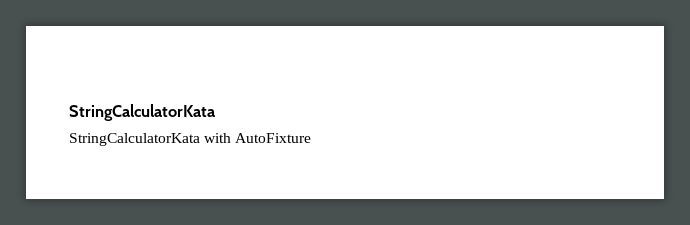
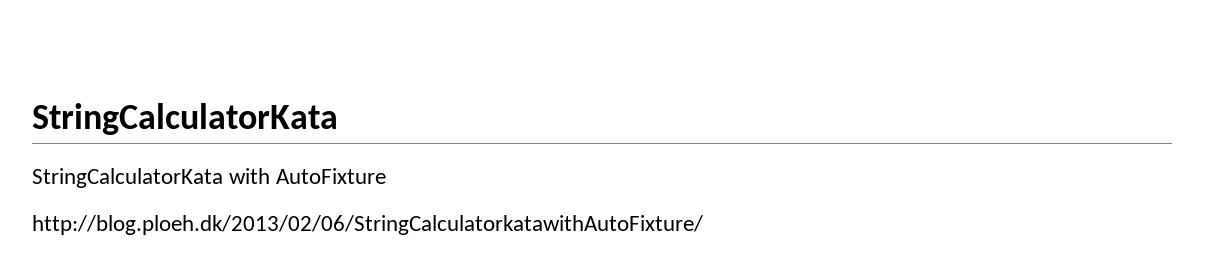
+ http://blog.ploeh.dk/2013/02/06/StringCalculatorkatawithAutoFixture/

